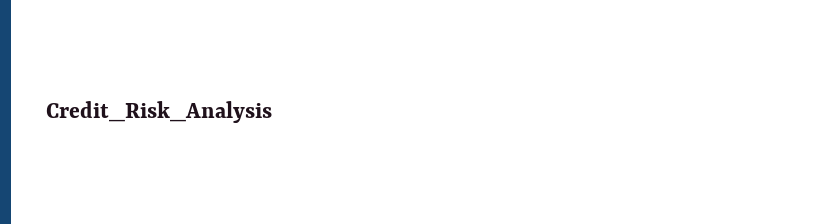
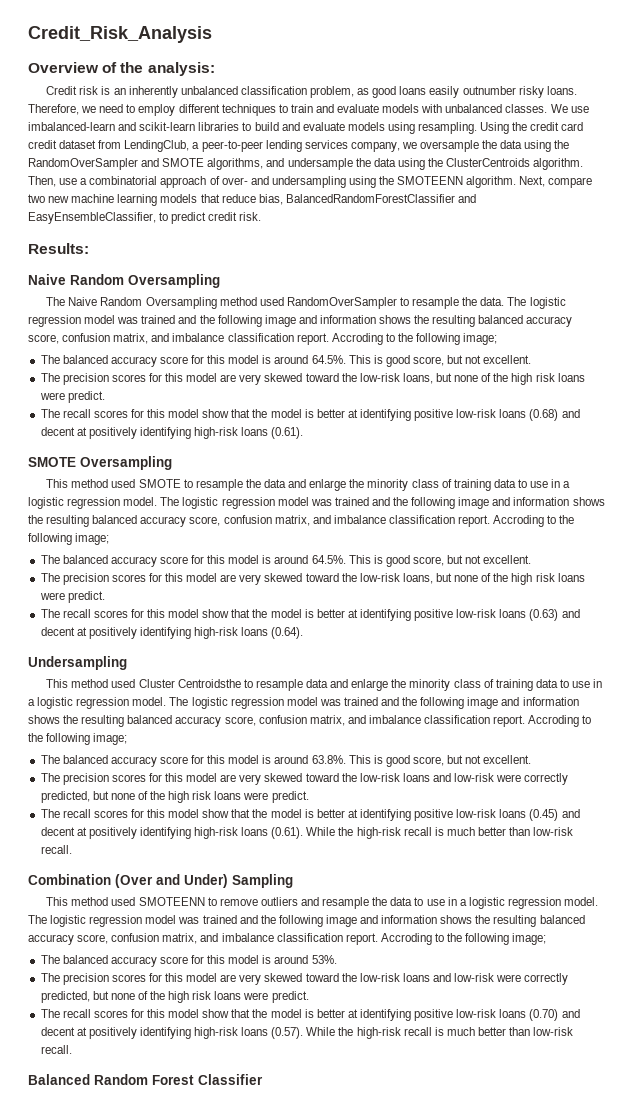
+ Overview of the analysis:
+ Credit risk is an inherently unbalanced classification problem, as good loans easily outnumber risky loans. Therefore, we need to employ different techniques to train and evaluate models with unbalanced classes. We use imbalanced-learn and scikit-learn libraries to build and evaluate models using resampling. Using the credit card credit dataset from LendingClub, a peer-to-peer lending services company, we oversample the data using the RandomOverSampler and SMOTE algorithms, and undersample the data using the ClusterCentroids algorithm. Then, use a combinatorial approach of over- and undersampling using the SMOTEENN algorithm. Next, compare two new machine learning models that reduce bias, BalancedRandomForestClassifier and EasyEnsembleClassifier, to predict credit risk.
+ Results:
+ Naive Random Oversampling
+ The Naive Random Oversampling method used RandomOverSampler to resample the data. The logistic regression model was trained and the following image and information shows the resulting balanced accuracy score, confusion matrix, and imbalance classification report. Accroding to the following image;
+ The balanced accuracy score for this model is around 64.5%. This is good score, but not excellent.
+ The precision scores for this model are very skewed toward the low-risk loans, but none of the high risk loans were predict.
+ The recall scores for this model show that the model is better at identifying positive low-risk loans (0.68) and decent at positively identifying high-risk loans (0.61).
+ SMOTE Oversampling
+ This method used SMOTE to resample the data and enlarge the minority class of training data to use in a logistic regression model. The logistic regression model was trained and the following image and information shows the resulting balanced accuracy score, confusion matrix, and imbalance classification report. Accroding to the following image;
+ The balanced accuracy score for this model is around 64.5%. This is good score, but not excellent.
+ The precision scores for this model are very skewed toward the low-risk loans, but none of the high risk loans were predict.
+ The recall scores for this model show that the model is better at identifying positive low-risk loans (0.63) and decent at positively identifying high-risk loans (0.64).
+ Undersampling
+ This method used Cluster Centroidsthe to resample data and enlarge the minority class of training data to use in a logistic regression model. The logistic regression model was trained and the following image and information shows the resulting balanced accuracy score, confusion matrix, and imbalance classification report. Accroding to the following image;
+ The balanced accuracy score for this model is around 63.8%. This is good score, but not excellent.
+ The precision scores for this model are very skewed toward the low-risk loans and low-risk were correctly predicted, but none of the high risk loans were predict.
+ The recall scores for this model show that the model is better at identifying positive low-risk loans (0.45) and decent at positively identifying high-risk loans (0.61). While the high-risk recall is much better than low-risk recall.
+ Combination (Over and Under) Sampling
+ This method used SMOTEENN to remove outliers and resample the data to use in a logistic regression model. The logistic regression model was trained and the following image and information shows the resulting balanced accuracy score, confusion matrix, and imbalance classification report. Accroding to the following image;
+ The balanced accuracy score for this model is around 53%.
+ The precision scores for this model are very skewed toward the low-risk loans and low-risk were correctly predicted, but none of the high risk loans were predict.
+ The recall scores for this model show that the model is better at identifying positive low-risk loans (0.70) and decent at positively identifying high-risk loans (0.57). While the high-risk recall is much better than low-risk recall.
+ Balanced Random Forest Classifier

